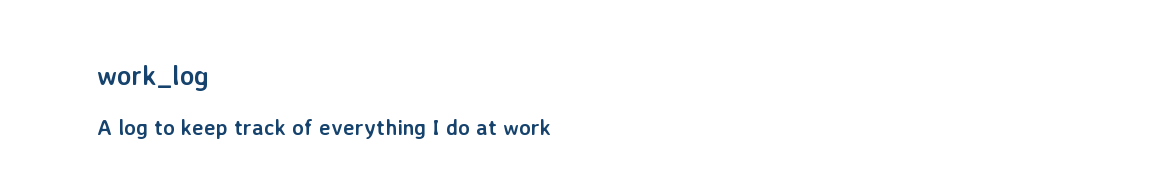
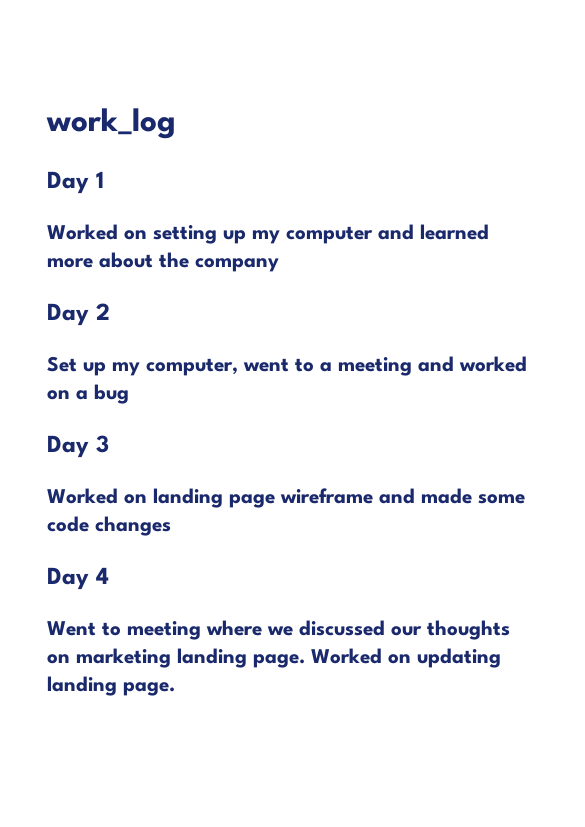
- A log to keep track of everything I do at work
+ Day 1
+ Worked on setting up my computer and learned more about the company
+ Day 2
+ Set up my computer, went to a meeting and worked on a bug
+ Day 3
+ Worked on landing page wireframe and made some code changes
+ Day 4
+ Went to meeting where we discussed our thoughts on marketing landing page. Worked on updating landing page.

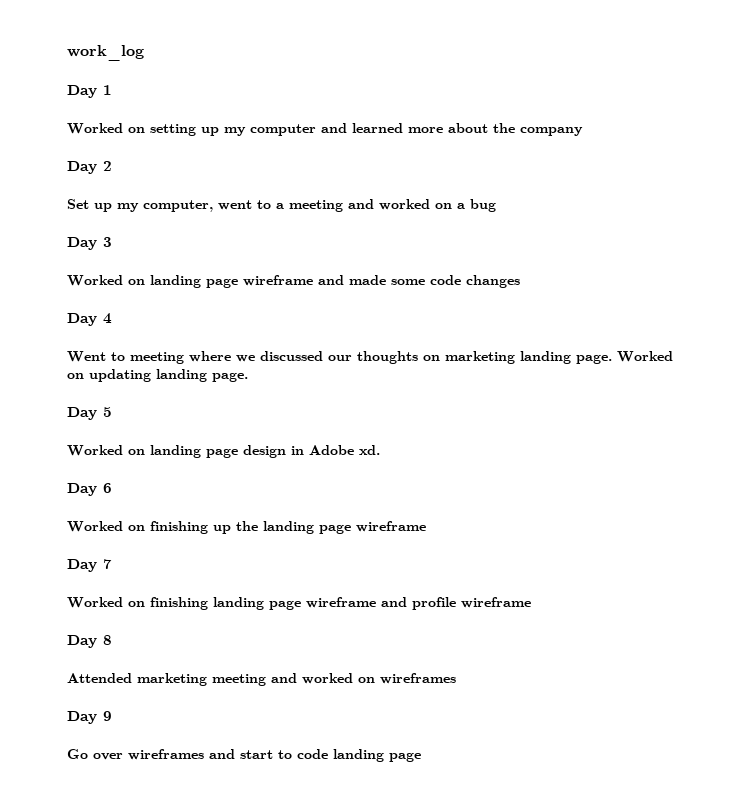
+ Day 5
+ Worked on landing page design in Adobe xd.
+ Day 6
+ Worked on finishing up the landing page wireframe
+ Day 7
+ Worked on finishing landing page wireframe and profile wireframe
+ Day 8
+ Attended marketing meeting and worked on wireframes
+ Day 9
+ Go over wireframes and start to code landing page

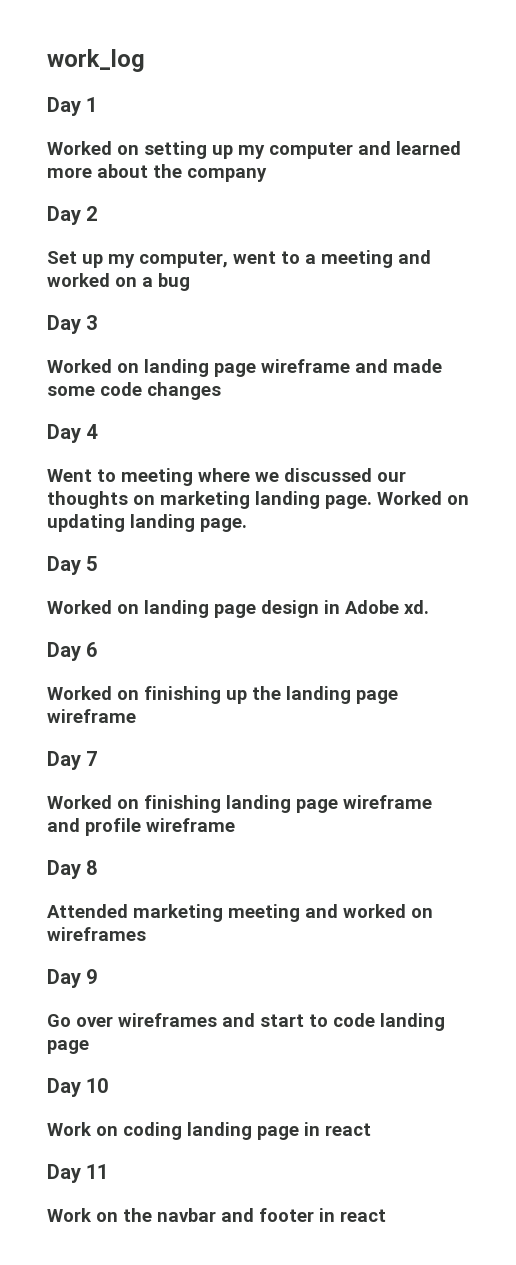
+ Day 10
+ Work on coding landing page in react
+ Day 11
+ Work on the navbar and footer in react

